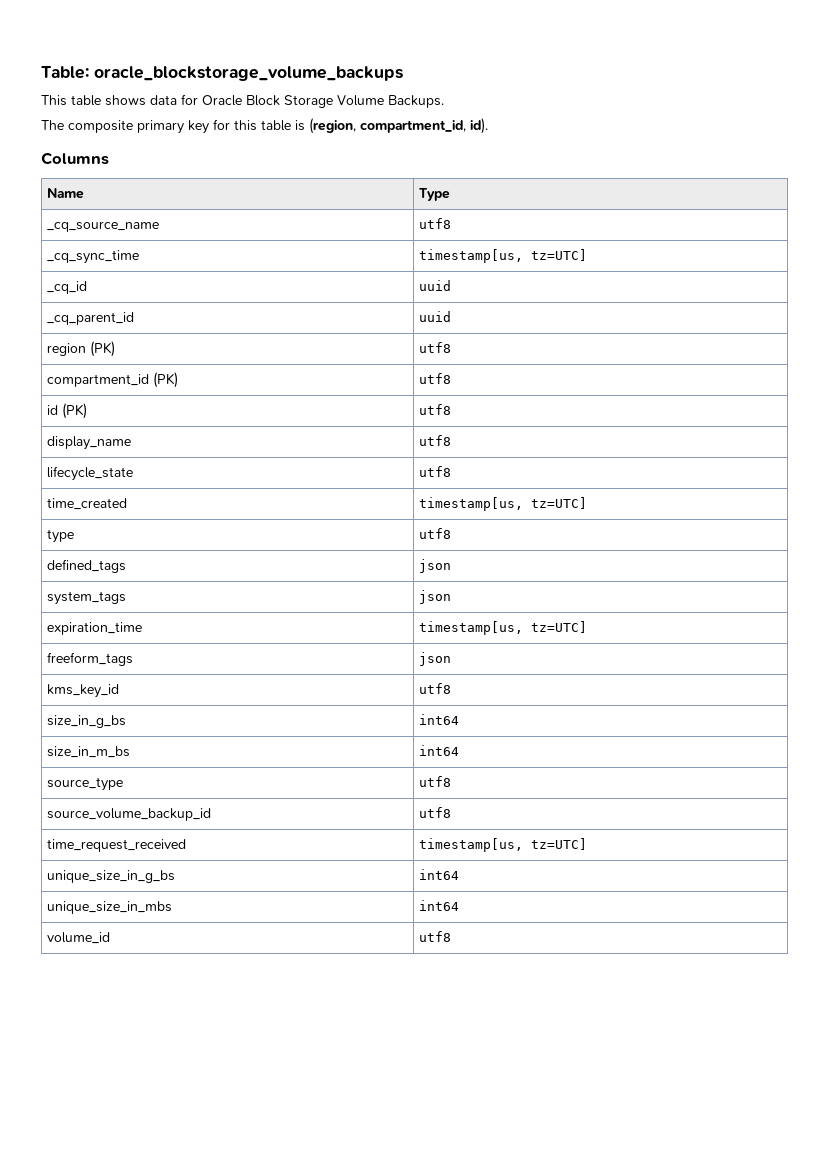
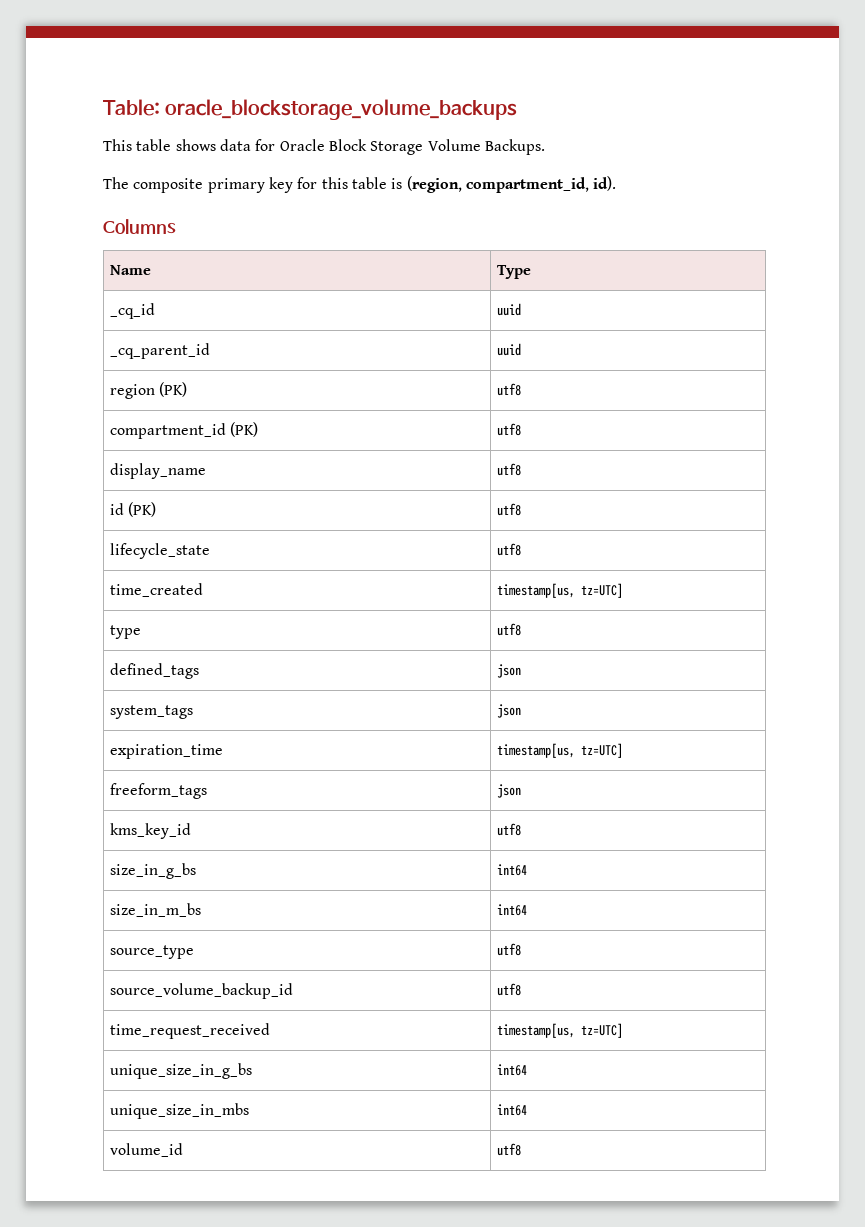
- _cq_source_name | utf8
- _cq_sync_time | timestamp[us, tz=UTC]
+ display_name | utf8
  id (PK) | utf8
- display_name | utf8

